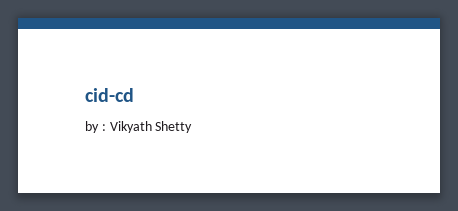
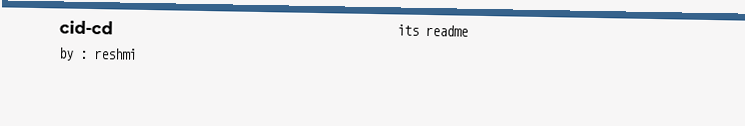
- by : Vikyath Shetty
+ by : reshmi
+ its readme

